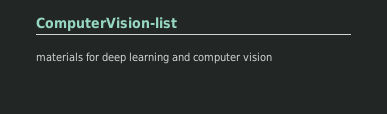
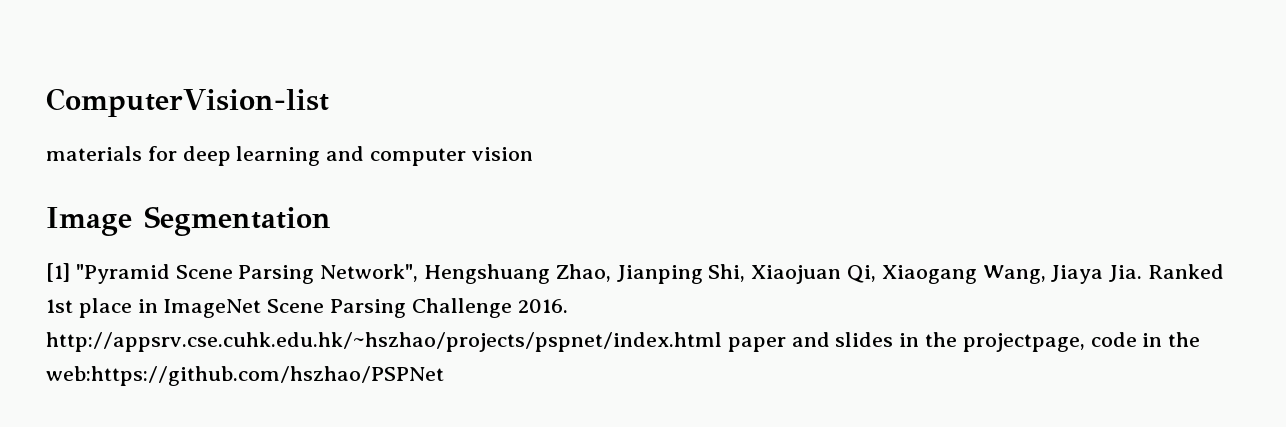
+ Image Segmentation
+ [1] "Pyramid Scene Parsing Network", Hengshuang Zhao, Jianping Shi, Xiaojuan Qi, Xiaogang Wang, Jiaya Jia. Ranked 1st place in ImageNet Scene Parsing Challenge 2016. http://appsrv.cse.cuhk.edu.hk/~hszhao/projects/pspnet/index.html paper and slides in the projectpage, code in the web:https://github.com/hszhao/PSPNet

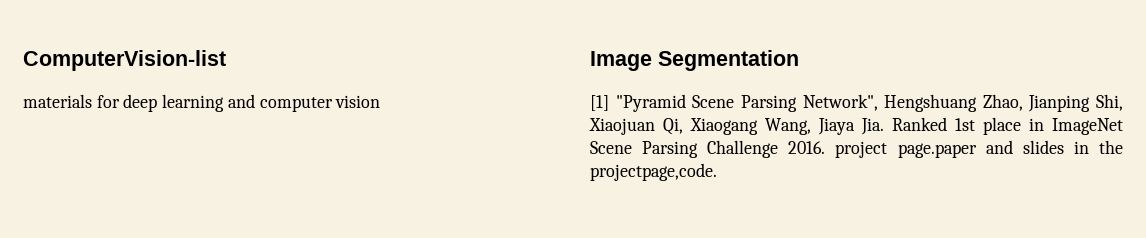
- [1] "Pyramid Scene Parsing Network", Hengshuang Zhao, Jianping Shi, Xiaojuan Qi, Xiaogang Wang, Jiaya Jia. Ranked 1st place in ImageNet Scene Parsing Challenge 2016. http://appsrv.cse.cuhk.edu.hk/~hszhao/projects/pspnet/index.html paper and slides in the projectpage, code in the web:https://github.com/hszhao/PSPNet
+ [1] "Pyramid Scene Parsing Network", Hengshuang Zhao, Jianping Shi, Xiaojuan Qi, Xiaogang Wang, Jiaya Jia. Ranked 1st place in ImageNet Scene Parsing Challenge 2016. project page.paper and slides in the projectpage,code.

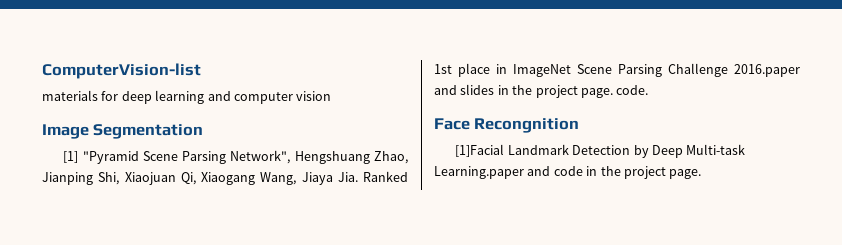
- [1] "Pyramid Scene Parsing Network", Hengshuang Zhao, Jianping Shi, Xiaojuan Qi, Xiaogang Wang, Jiaya Jia. Ranked 1st place in ImageNet Scene Parsing Challenge 2016. project page.paper and slides in the projectpage,code.
+ [1] "Pyramid Scene Parsing Network", Hengshuang Zhao, Jianping Shi, Xiaojuan Qi, Xiaogang Wang, Jiaya Jia. Ranked 1st place in ImageNet Scene Parsing Challenge 2016.paper and slides in the project page. code.
+ Face Recongnition
+ [1]Facial Landmark Detection by Deep Multi-task Learning.paper and code in the project page.

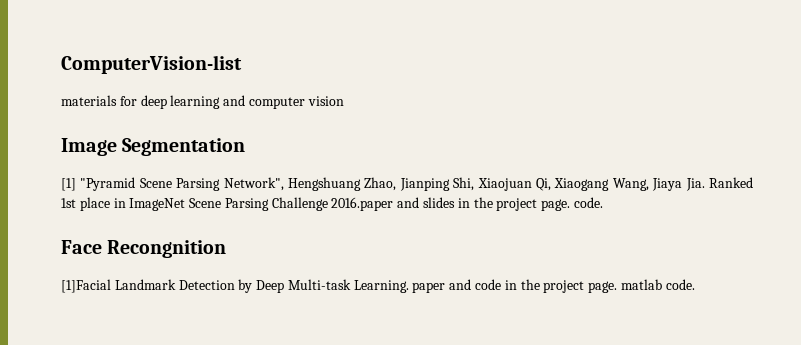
- [1]Facial Landmark Detection by Deep Multi-task Learning.paper and code in the project page.
+ [1]Facial Landmark Detection by Deep Multi-task Learning. paper and code in the project page. matlab code.

